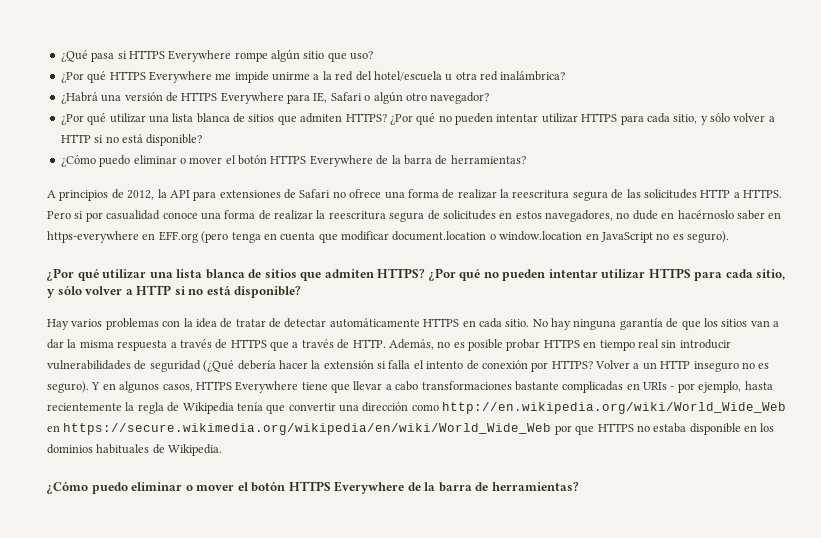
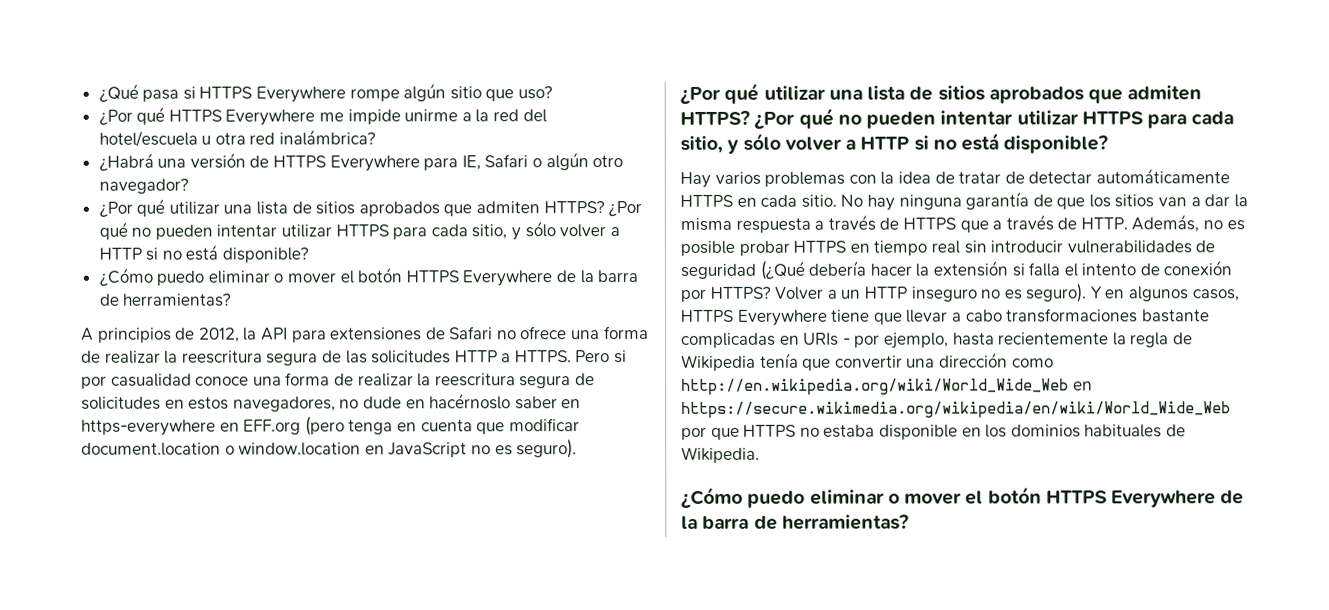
  ¿Habrá una versión de HTTPS Everywhere para IE, Safari o algún otro navegador?
- ¿Por qué utilizar una lista blanca de sitios que admiten HTTPS?
+ ¿Por qué utilizar una lista de sitios aprobados que admiten HTTPS?
  Pero si por casualidad conoce una forma de realizar la reescritura segura de solicitudes en estos navegadores, no dude en hacérnoslo saber en https-everywhere en EFF.org (pero tenga en cuenta que modificar document.location o window.location en JavaScript no es seguro).
- ¿Por qué utilizar una lista blanca de sitios que admiten HTTPS?
+ ¿Por qué utilizar una lista de sitios aprobados que admiten HTTPS?

